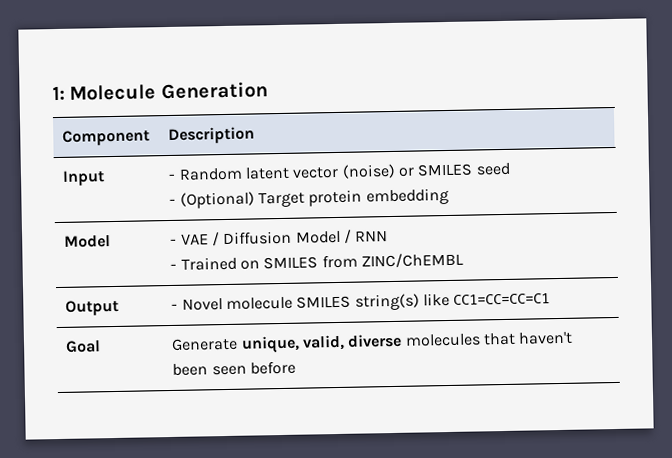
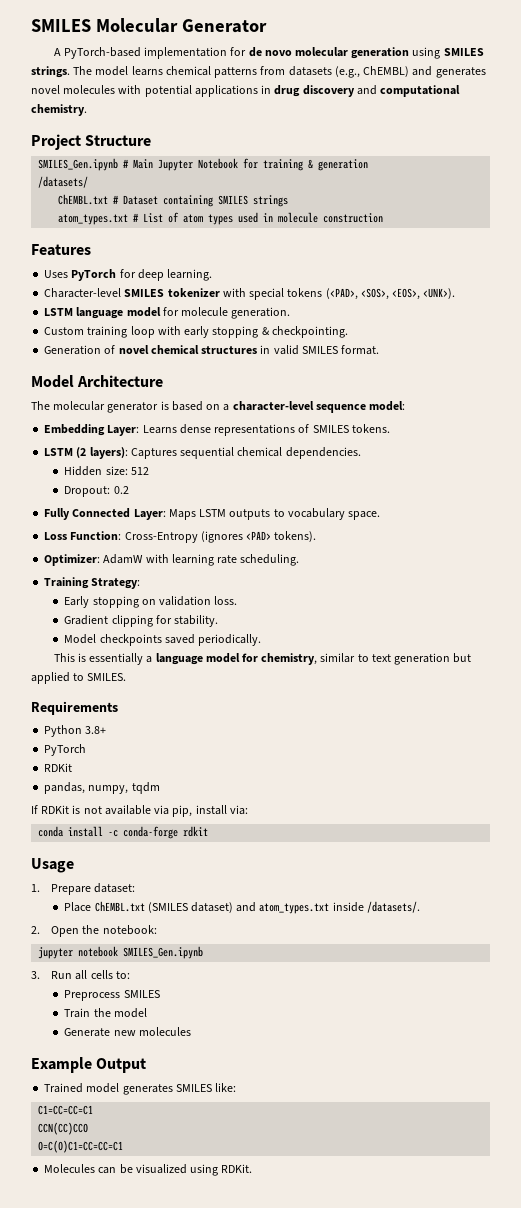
- 1: Molecule Generation
- Component | Description
- Input | - Random latent vector (noise) or SMILES seed
- - (Optional) Target protein embedding
- Model | - VAE / Diffusion Model / RNN
- - Trained on SMILES from ZINC/ChEMBL
- Output | - Novel molecule SMILES string(s) like CC1=CC=CC=C1
- Goal | Generate unique, valid, diverse molecules that haven't been seen before
+ SMILES Molecular Generator
+ A PyTorch-based implementation for de novo molecular generation using SMILES strings. The model learns chemical patterns from datasets (e.g., ChEMBL) and generates novel molecules with potential applications in drug discovery and computational chemistry.
+ Project Structure
+ SMILES_Gen.ipynb # Main Jupyter Notebook for training & generation
+ /datasets/
+ ChEMBL.txt # Dataset containing SMILES strings
+ atom_types.txt # List of atom types used in molecule construction
+ Features
+ Uses PyTorch for deep learning.
+ Character-level SMILES tokenizer with special tokens (<PAD>, <SOS>, <EOS>, <UNK>).
+ LSTM language model for molecule generation.
+ Custom training loop with early stopping & checkpointing.
+ Generation of novel chemical structures in valid SMILES format.
+ Model Architecture
+ The molecular generator is based on a character-level sequence model:
+ Embedding Layer: Learns dense representations of SMILES tokens.
+ LSTM (2 layers): Captures sequential chemical dependencies.
+ Hidden size: 512
+ Dropout: 0.2
+ Fully Connected Layer: Maps LSTM outputs to vocabulary space.
+ Loss Function: Cross-Entropy (ignores <PAD> tokens).
+ Optimizer: AdamW with learning rate scheduling.
+ Training Strategy:
+ Early stopping on validation loss.
+ Gradient clipping for stability.
+ Model checkpoints saved periodically.
+ This is essentially a language model for chemistry, similar to text generation but applied to SMILES.
+ Requirements
+ Python 3.8+
+ PyTorch
+ RDKit
+ pandas, numpy, tqdm
+ If RDKit is not available via pip, install via:
+ conda install -c conda-forge rdkit
+ Usage
+ 1. Prepare dataset:
+ Place ChEMBL.txt (SMILES dataset) and atom_types.txt inside /datasets/.
+ 2. Open the notebook:
+ jupyter notebook SMILES_Gen.ipynb
+ 3. Run all cells to:
+ Preprocess SMILES
+ Train the model
+ Generate new molecules
+ Example Output
+ Trained model generates SMILES like:
+ C1=CC=CC=C1
+ CCN(CC)CCO
+ O=C(O)C1=CC=CC=C1
+ Molecules can be visualized using RDKit.

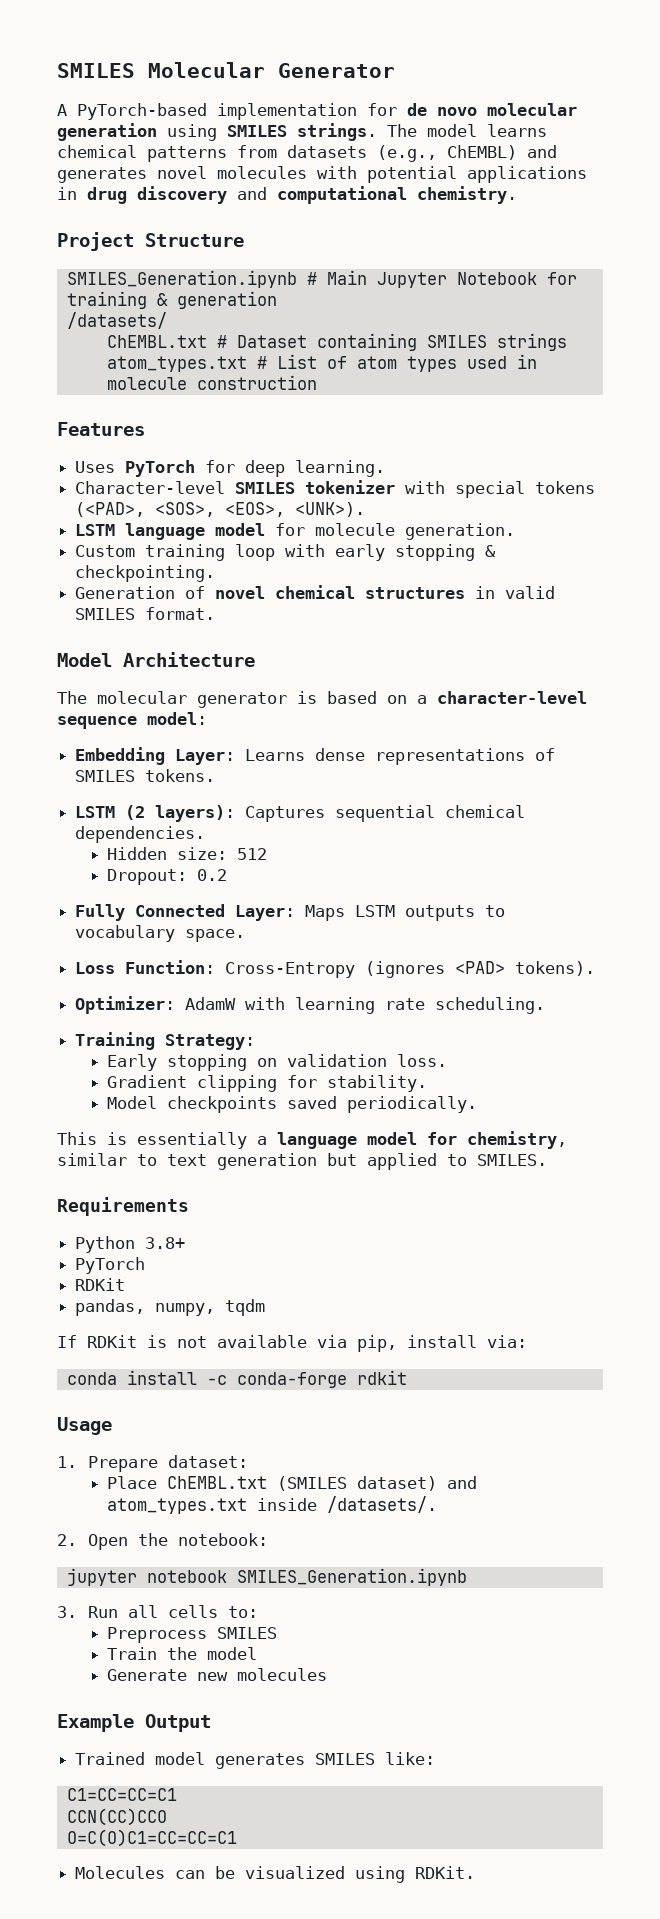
- SMILES_Gen.ipynb # Main Jupyter Notebook for training & generation
+ SMILES_Generation.ipynb # Main Jupyter Notebook for training & generation
- jupyter notebook SMILES_Gen.ipynb
+ jupyter notebook SMILES_Generation.ipynb

